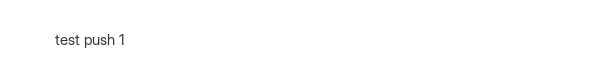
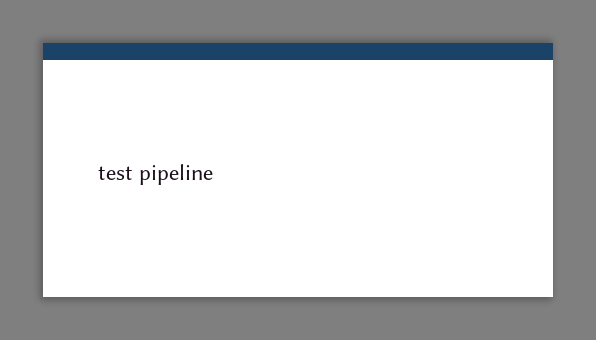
- test push 1
+ test pipeline

